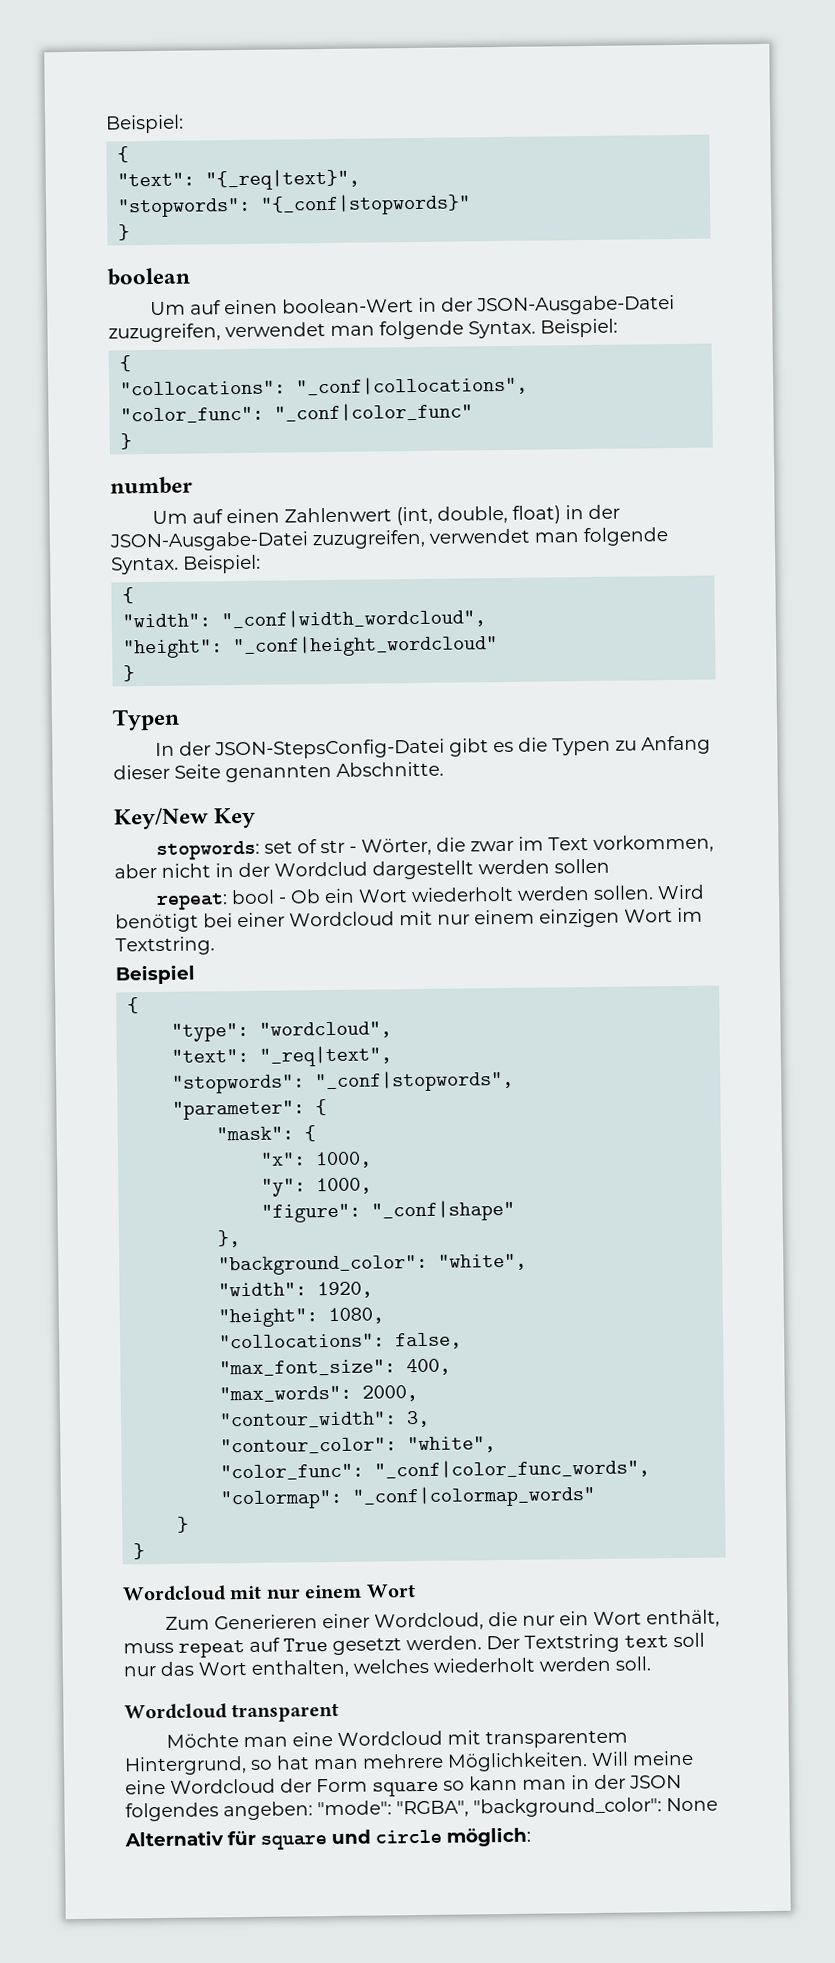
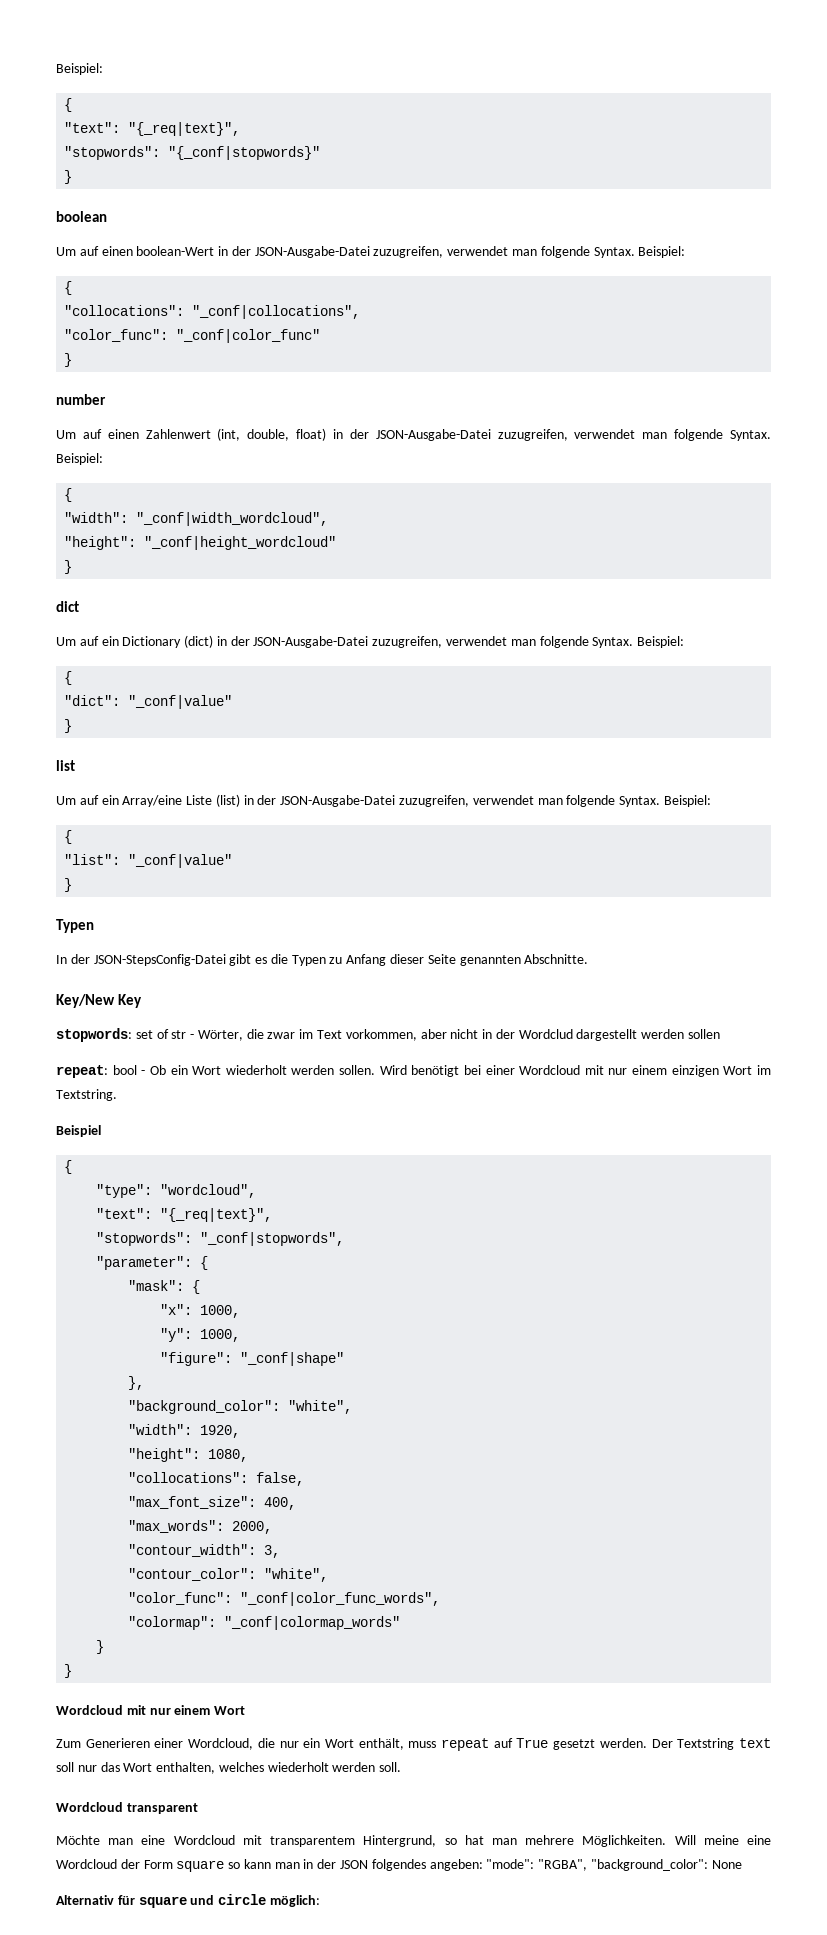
+ dict
+ Um auf ein Dictionary (dict) in der JSON-Ausgabe-Datei zuzugreifen, verwendet man folgende Syntax. Beispiel:
+ {
+ "dict": "_conf|value"
+ }
+ list
+ Um auf ein Array/eine Liste (list) in der JSON-Ausgabe-Datei zuzugreifen, verwendet man folgende Syntax. Beispiel:
+ {
+ "list": "_conf|value"
+ }
  "type": "wordcloud",
- "text": "_req|text",
+ "text": "{_req|text}",

